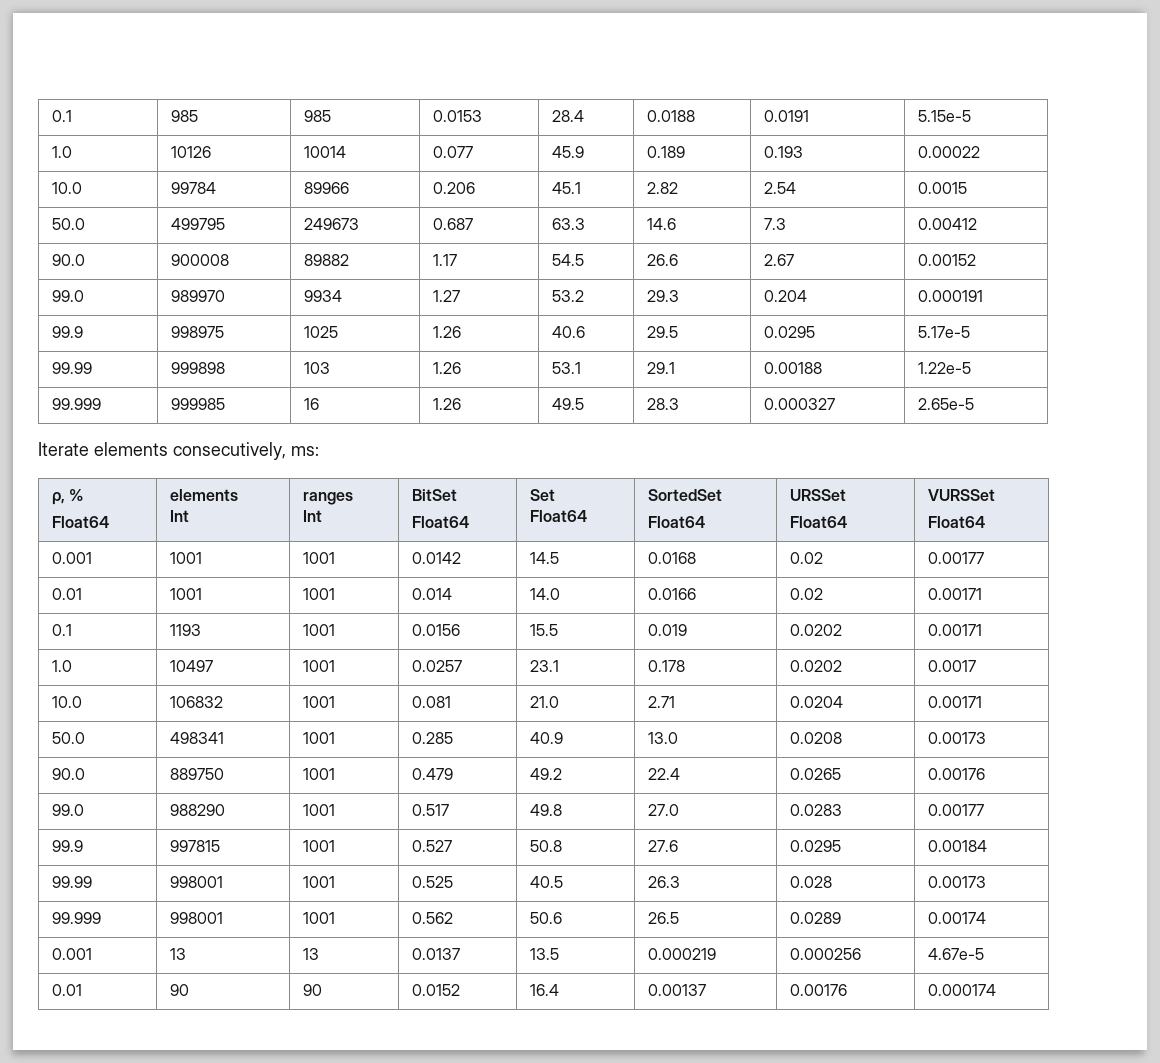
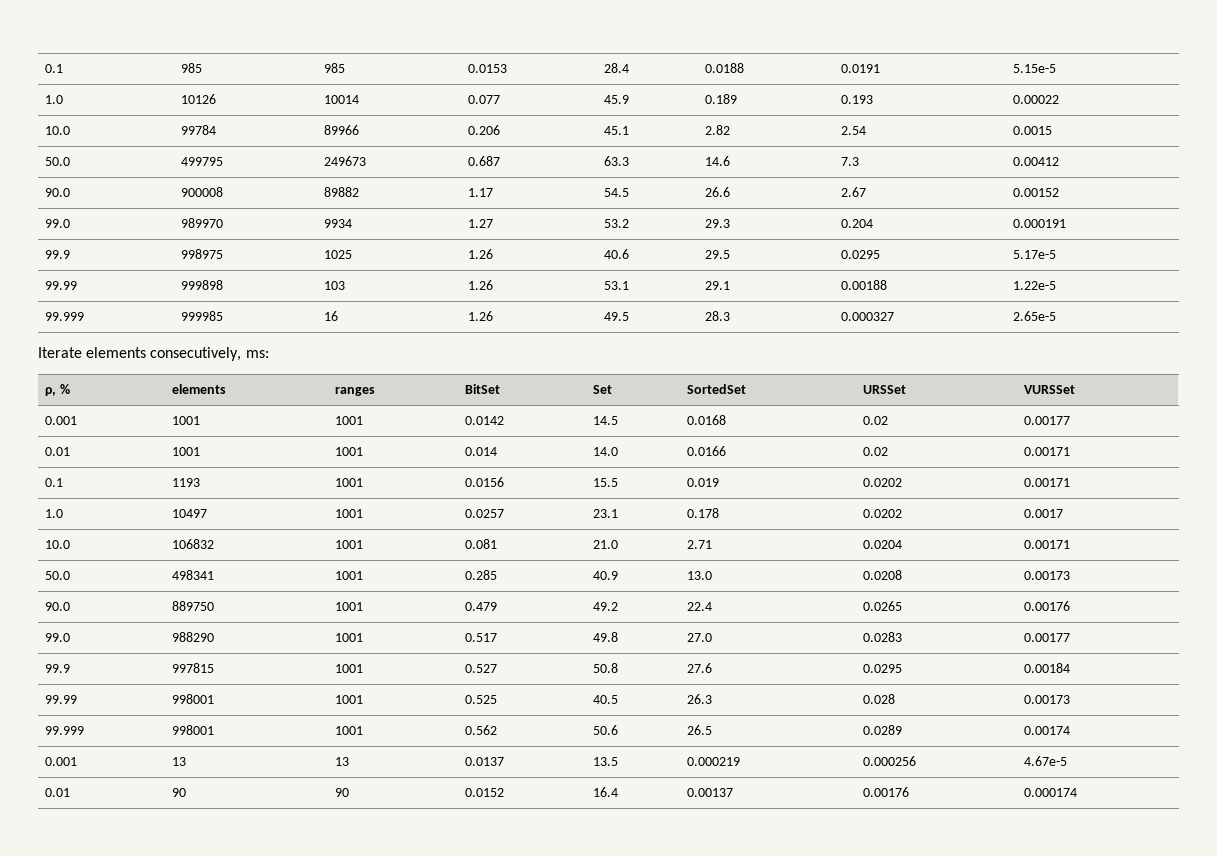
- ρ, %
- Float64 | elements
- Int | ranges
- Int | BitSet
- Float64 | Set
- Float64 | SortedSet
- Float64 | URSSet
- Float64 | VURSSet
- Float64
+ ρ, % | elements | ranges | BitSet | Set | SortedSet | URSSet | VURSSet

